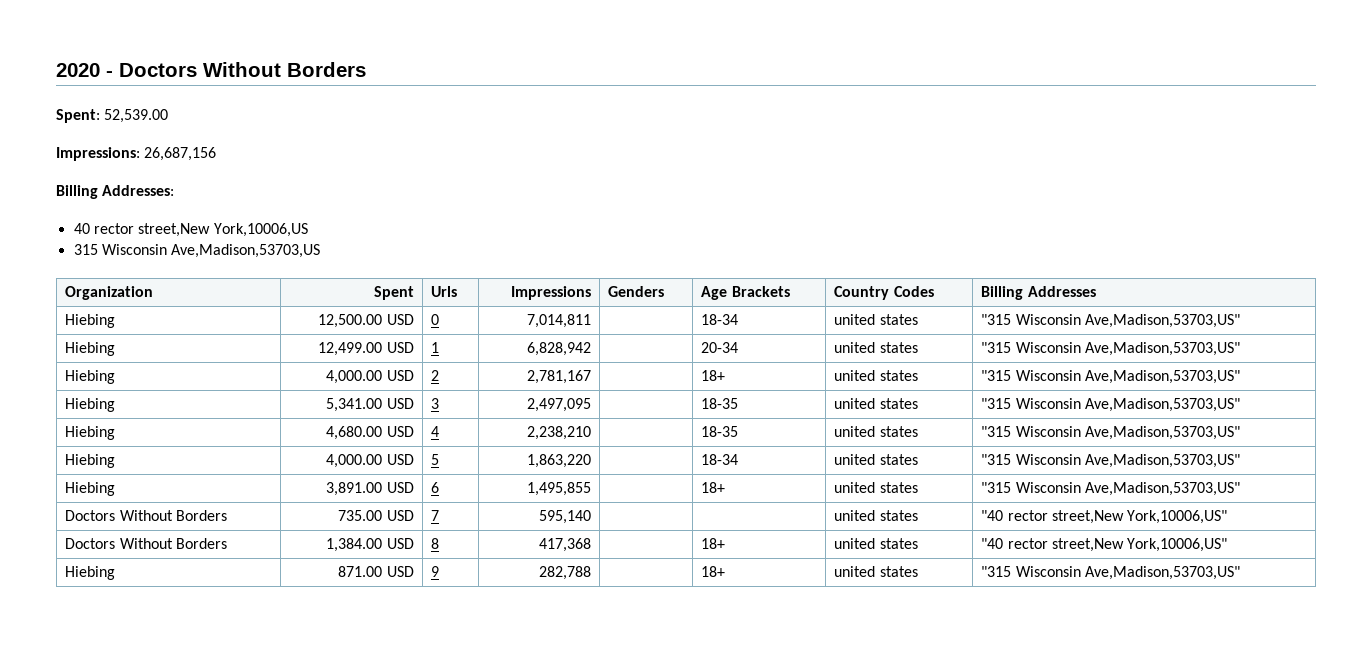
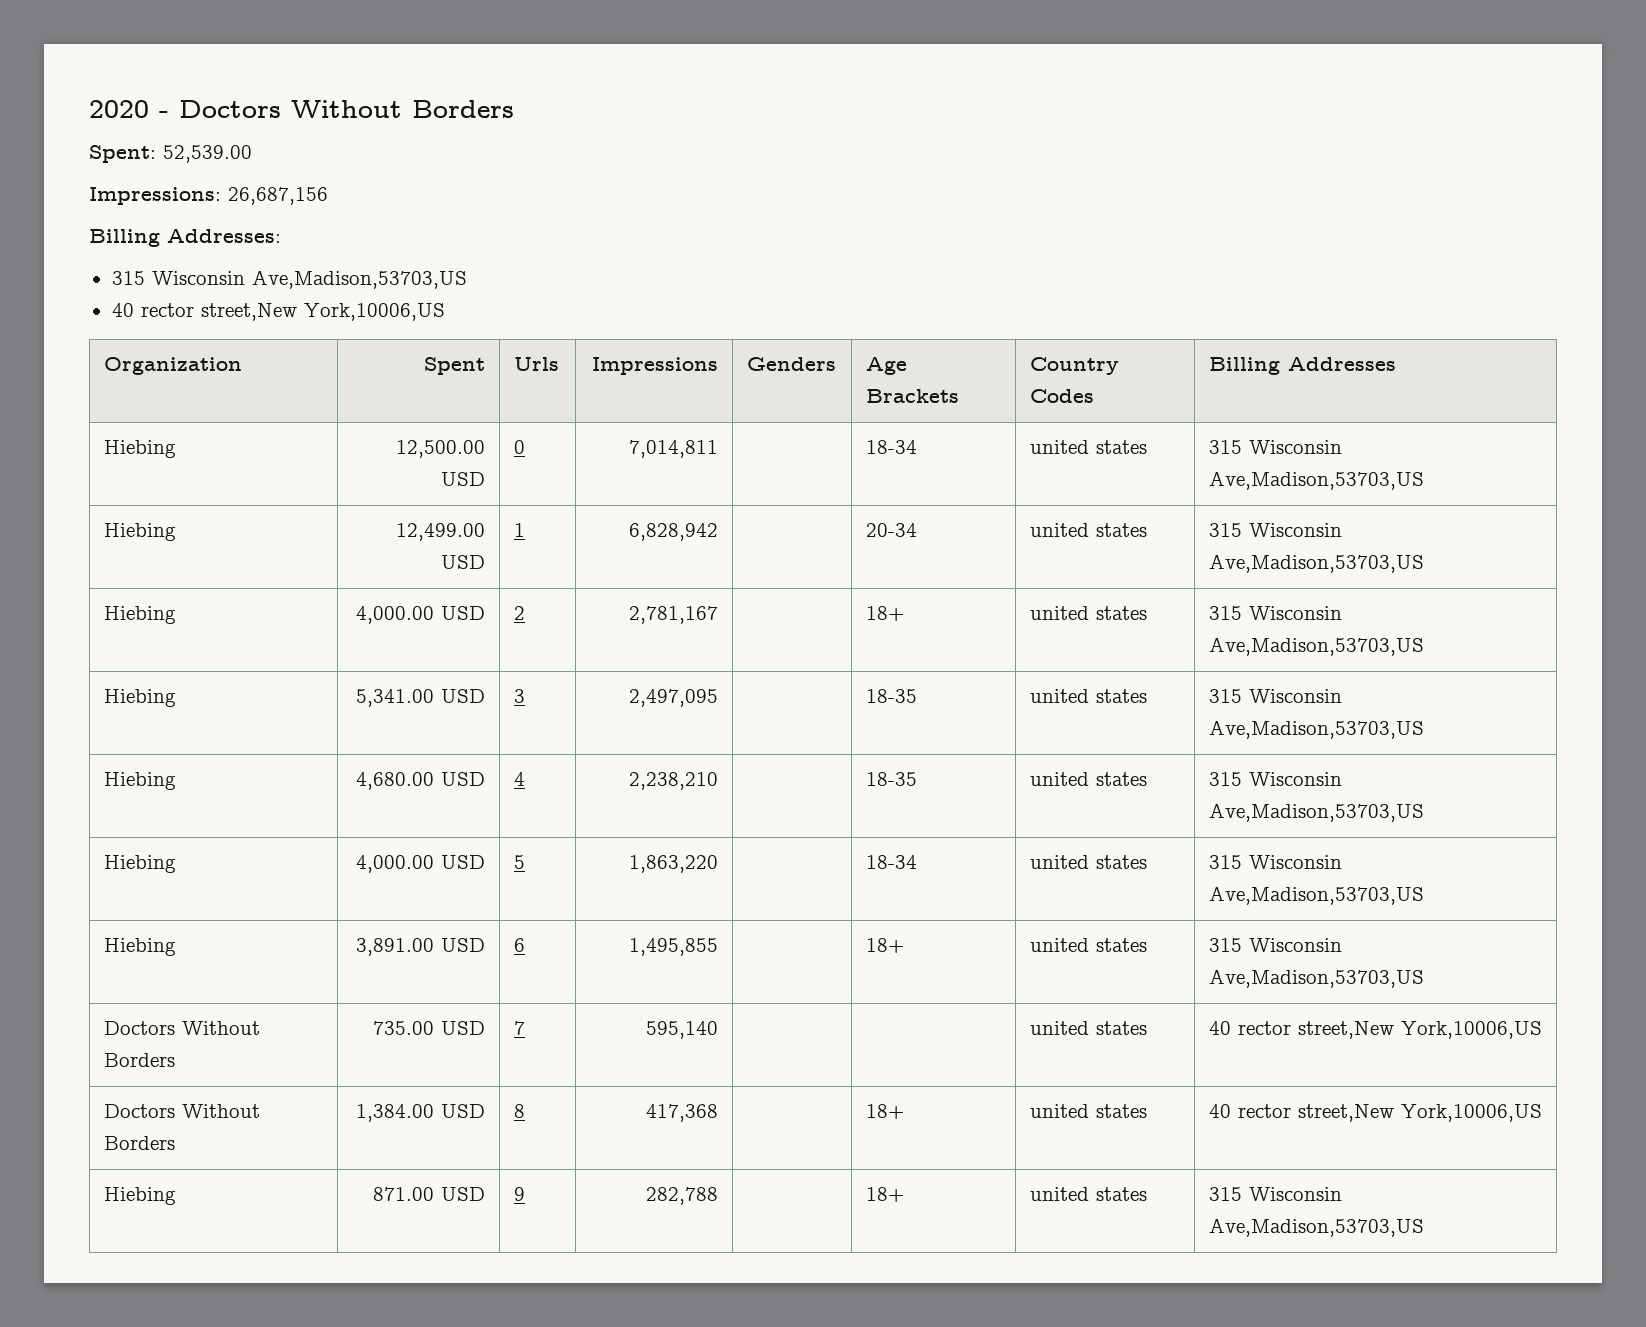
  Billing Addresses:
+ 315 Wisconsin Ave,Madison,53703,US
  40 rector street,New York,10006,US
- 315 Wisconsin Ave,Madison,53703,US
- Hiebing | 12,500.00 USD | 0 | 7,014,811 | | 18-34 | united states | "315 Wisconsin Ave,Madison,53703,US"
+ Hiebing | 12,500.00 USD | 0 | 7,014,811 | | 18-34 | united states | 315 Wisconsin Ave,Madison,53703,US
- Hiebing | 12,499.00 USD | 1 | 6,828,942 | | 20-34 | united states | "315 Wisconsin Ave,Madison,53703,US"
+ Hiebing | 12,499.00 USD | 1 | 6,828,942 | | 20-34 | united states | 315 Wisconsin Ave,Madison,53703,US
- Hiebing | 4,000.00 USD | 2 | 2,781,167 | | 18+ | united states | "315 Wisconsin Ave,Madison,53703,US"
+ Hiebing | 4,000.00 USD | 2 | 2,781,167 | | 18+ | united states | 315 Wisconsin Ave,Madison,53703,US
- Hiebing | 5,341.00 USD | 3 | 2,497,095 | | 18-35 | united states | "315 Wisconsin Ave,Madison,53703,US"
+ Hiebing | 5,341.00 USD | 3 | 2,497,095 | | 18-35 | united states | 315 Wisconsin Ave,Madison,53703,US
- Hiebing | 4,680.00 USD | 4 | 2,238,210 | | 18-35 | united states | "315 Wisconsin Ave,Madison,53703,US"
+ Hiebing | 4,680.00 USD | 4 | 2,238,210 | | 18-35 | united states | 315 Wisconsin Ave,Madison,53703,US
- Hiebing | 4,000.00 USD | 5 | 1,863,220 | | 18-34 | united states | "315 Wisconsin Ave,Madison,53703,US"
+ Hiebing | 4,000.00 USD | 5 | 1,863,220 | | 18-34 | united states | 315 Wisconsin Ave,Madison,53703,US
- Hiebing | 3,891.00 USD | 6 | 1,495,855 | | 18+ | united states | "315 Wisconsin Ave,Madison,53703,US"
+ Hiebing | 3,891.00 USD | 6 | 1,495,855 | | 18+ | united states | 315 Wisconsin Ave,Madison,53703,US
- Doctors Without Borders | 735.00 USD | 7 | 595,140 | | | united states | "40 rector street,New York,10006,US"
+ Doctors Without Borders | 735.00 USD | 7 | 595,140 | | | united states | 40 rector street,New York,10006,US
- Doctors Without Borders | 1,384.00 USD | 8 | 417,368 | | 18+ | united states | "40 rector street,New York,10006,US"
+ Doctors Without Borders | 1,384.00 USD | 8 | 417,368 | | 18+ | united states | 40 rector street,New York,10006,US
- Hiebing | 871.00 USD | 9 | 282,788 | | 18+ | united states | "315 Wisconsin Ave,Madison,53703,US"
+ Hiebing | 871.00 USD | 9 | 282,788 | | 18+ | united states | 315 Wisconsin Ave,Madison,53703,US

